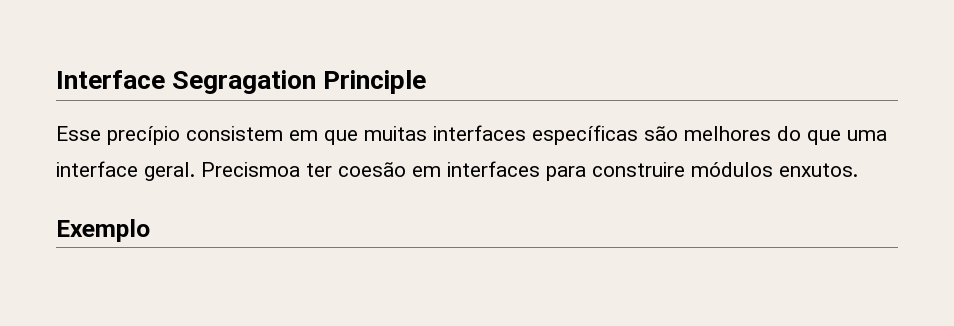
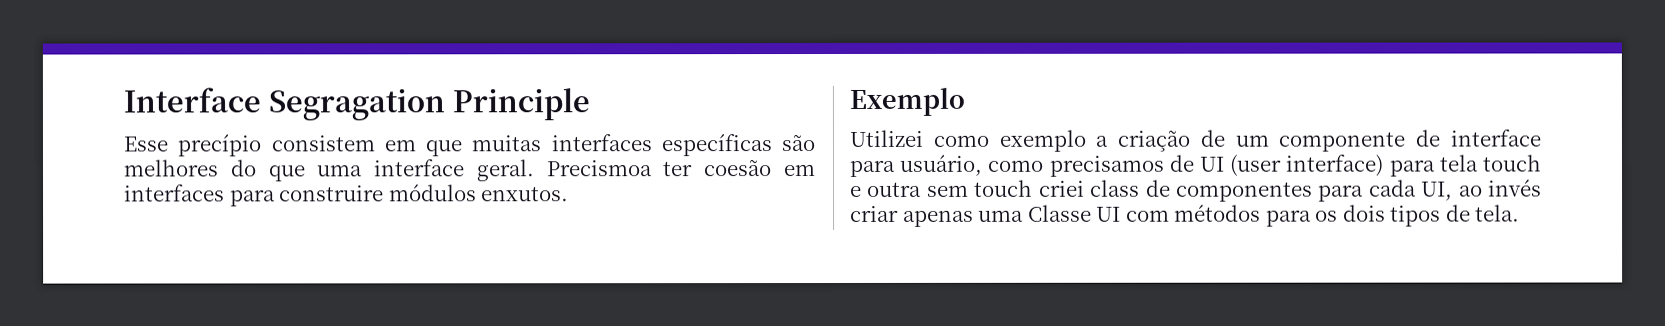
+ Utilizei como exemplo a criação de um componente de interface para usuário, como precisamos de UI (user interface) para tela touch e outra sem touch criei class de componentes para cada UI, ao invés criar apenas uma Classe UI com métodos para os dois tipos de tela.

